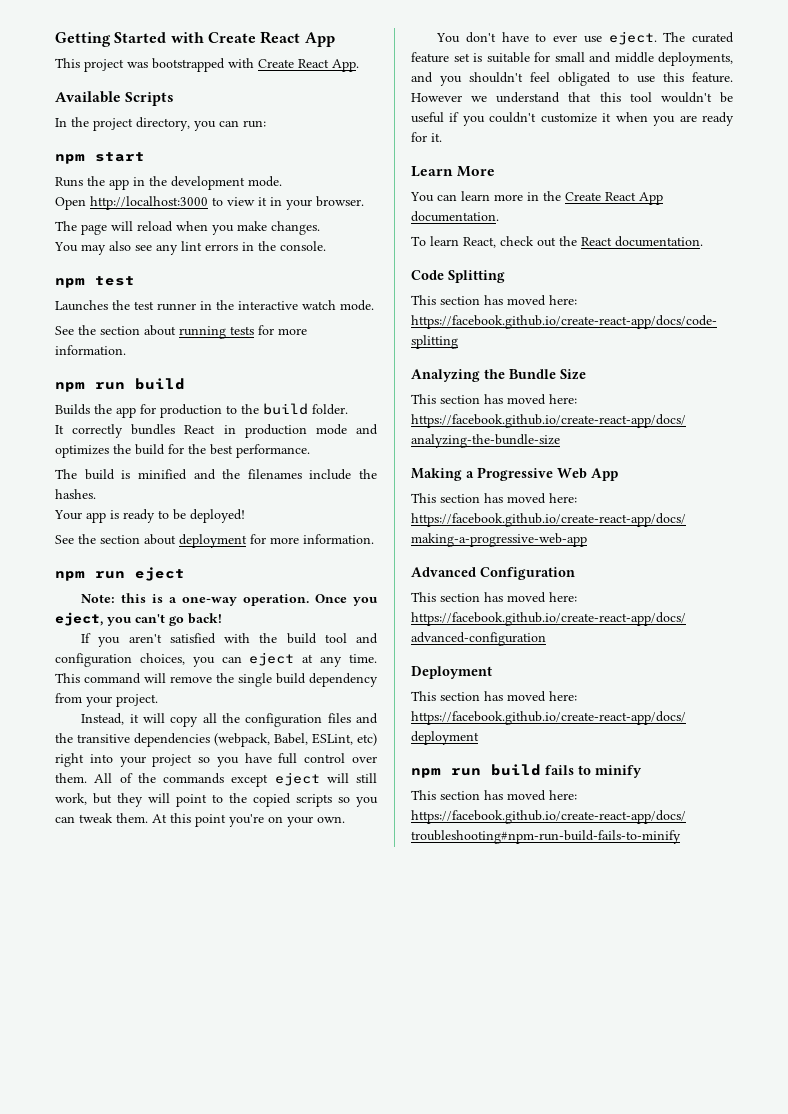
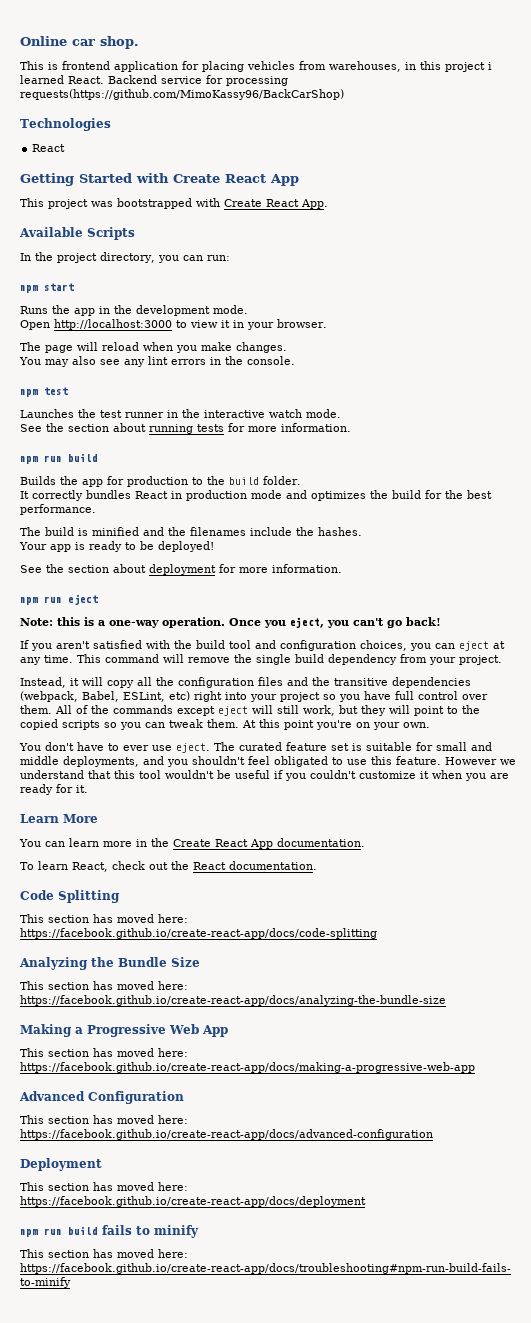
+ Online car shop.
+ This is frontend application for placing vehicles from warehouses, in this project i learned React. Backend service for processing requests(https://github.com/MimoKassy96/BackCarShop)
+ Technologies
+ React

